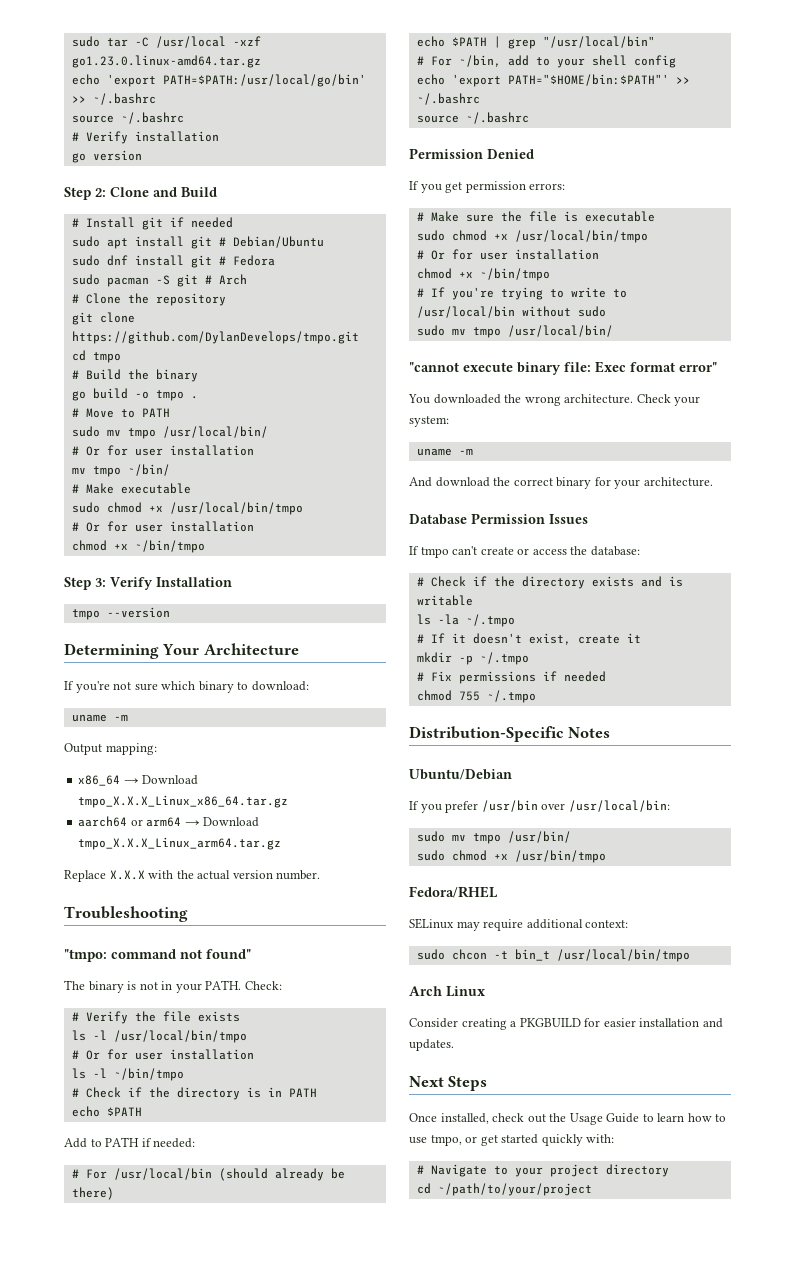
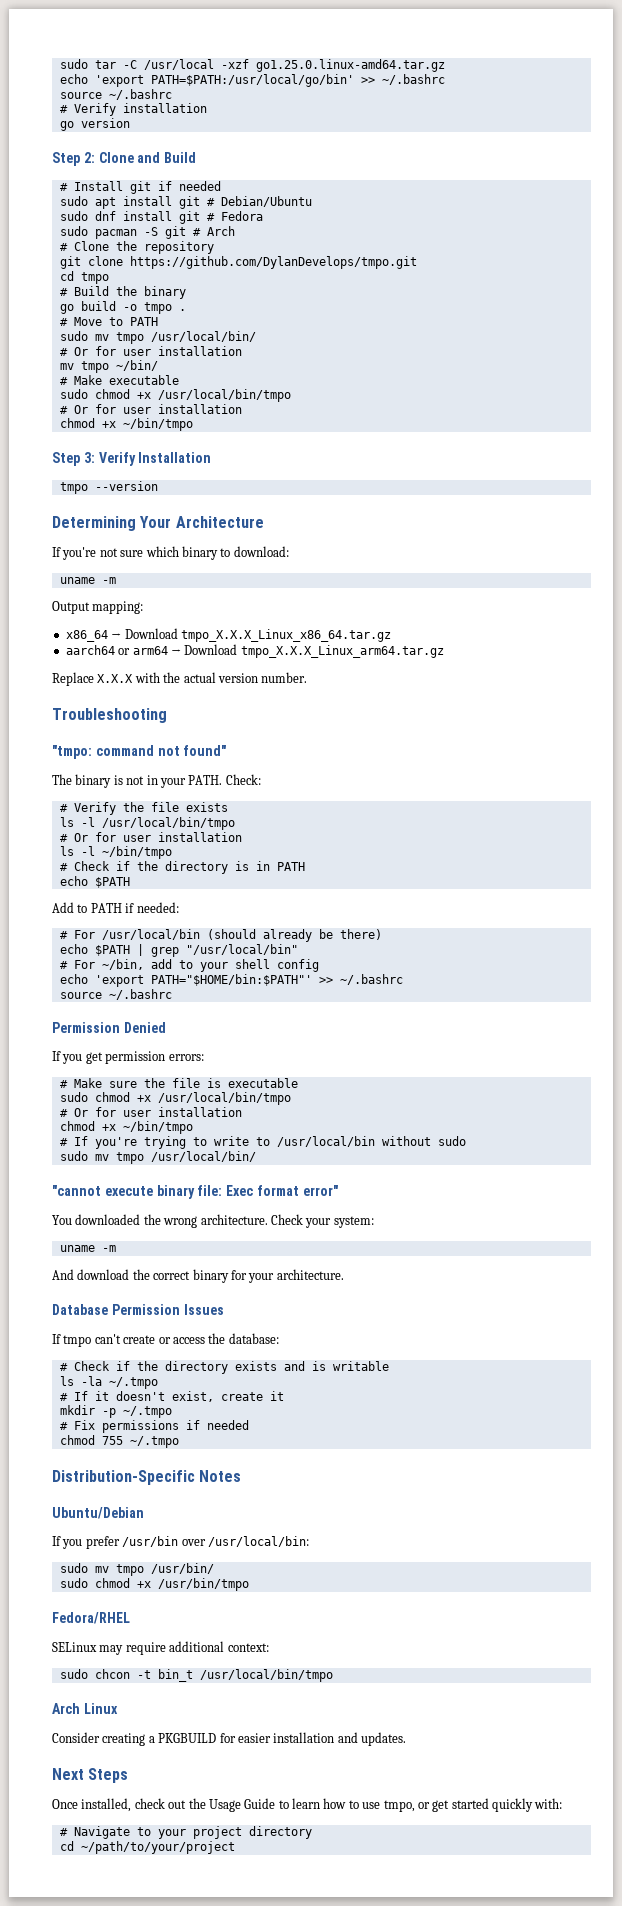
- sudo tar -C /usr/local -xzf go1.23.0.linux-amd64.tar.gz
+ sudo tar -C /usr/local -xzf go1.25.0.linux-amd64.tar.gz

